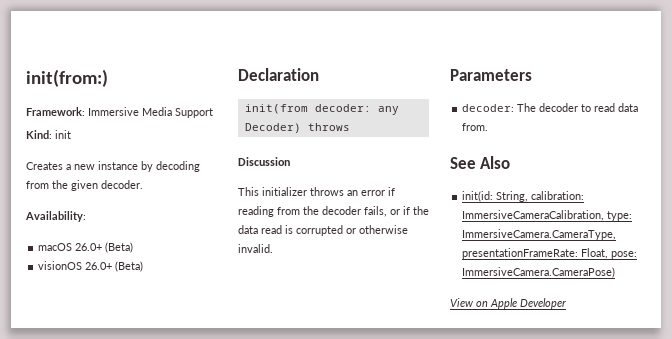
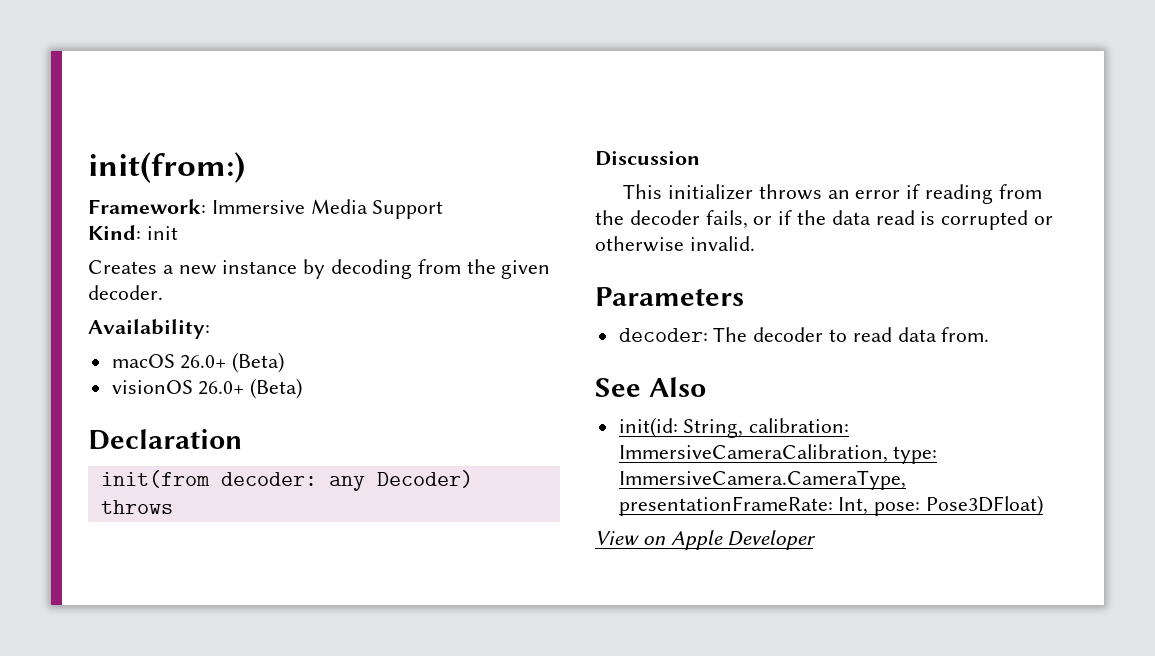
- init(id: String, calibration: ImmersiveCameraCalibration, type: ImmersiveCamera.CameraType, presentationFrameRate: Float, pose: ImmersiveCamera.CameraPose)
+ init(id: String, calibration: ImmersiveCameraCalibration, type: ImmersiveCamera.CameraType, presentationFrameRate: Int, pose: Pose3DFloat)

